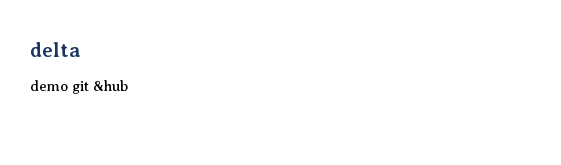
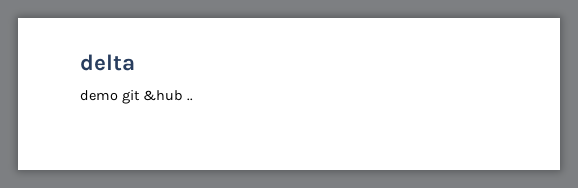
- demo git &hub
+ demo git &hub ..

